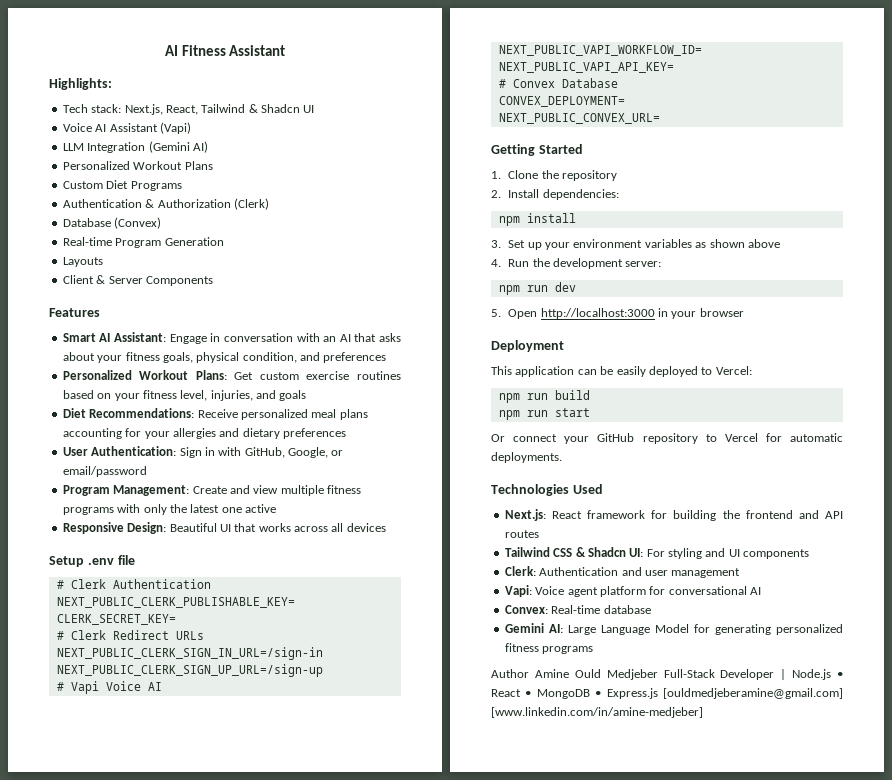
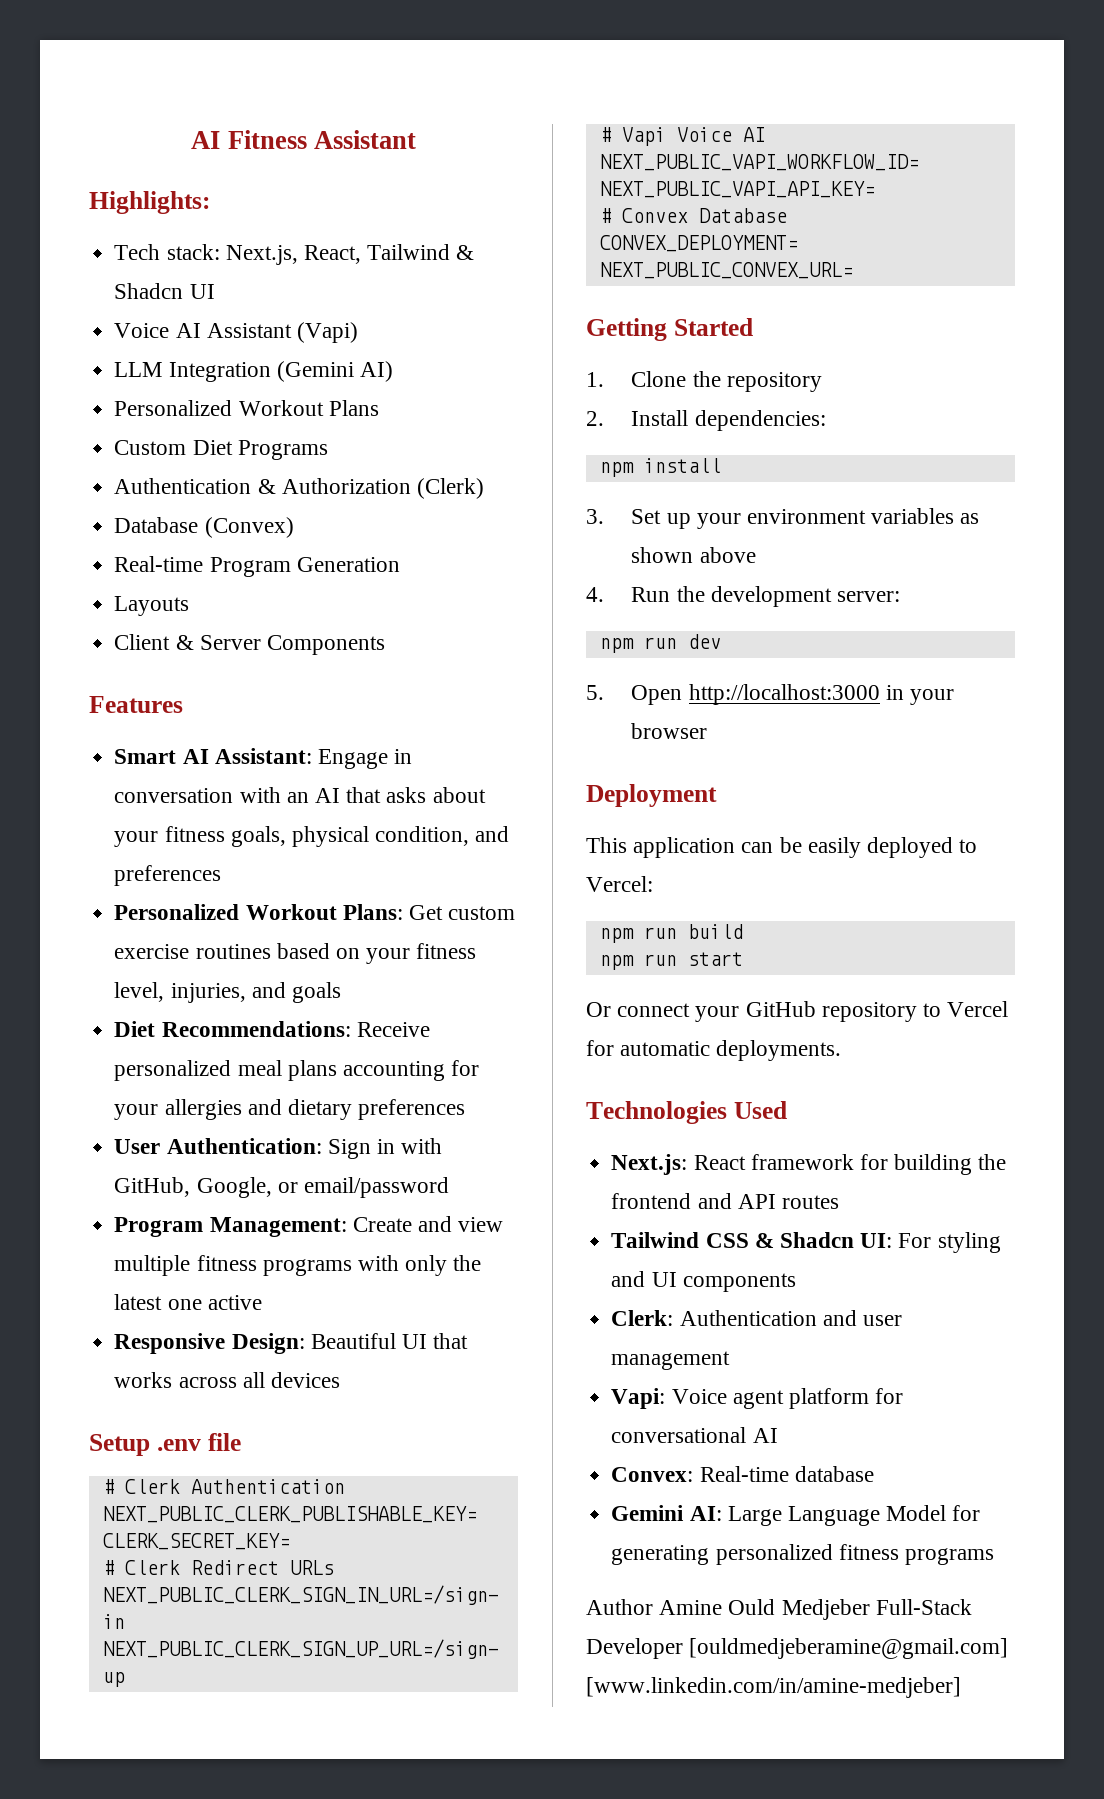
- Author Amine Ould Medjeber Full-Stack Developer | Node.js • React • MongoDB • Express.js [ouldmedjeberamine@gmail.com] [www.linkedin.com/in/amine-medjeber]
+ Author Amine Ould Medjeber Full-Stack Developer [ouldmedjeberamine@gmail.com] [www.linkedin.com/in/amine-medjeber]

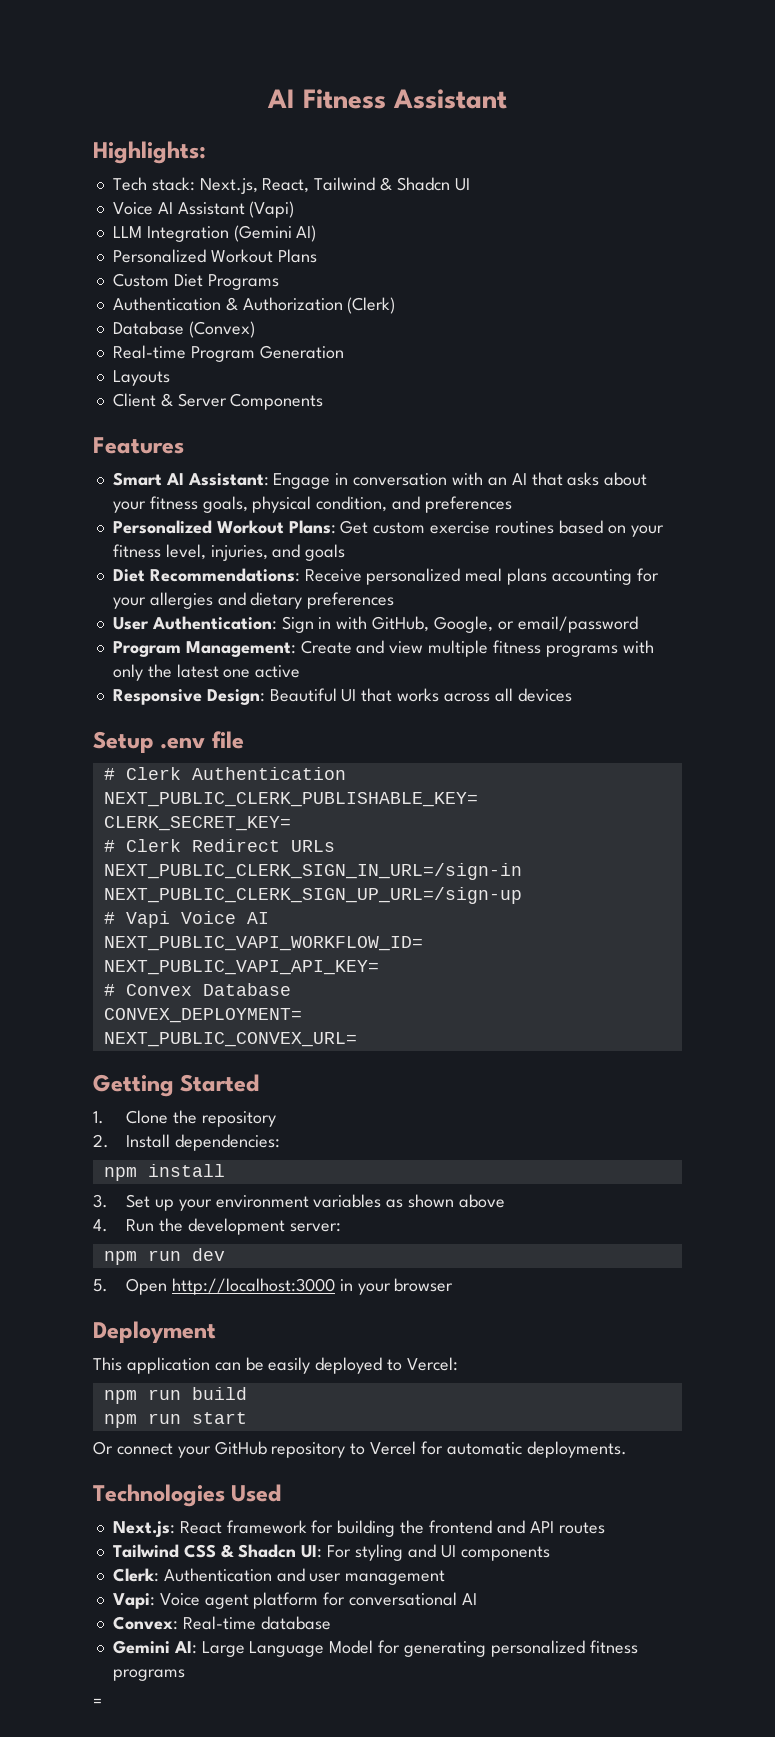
- Author Amine Ould Medjeber Full-Stack Developer [ouldmedjeberamine@gmail.com] [www.linkedin.com/in/amine-medjeber]
+ =

